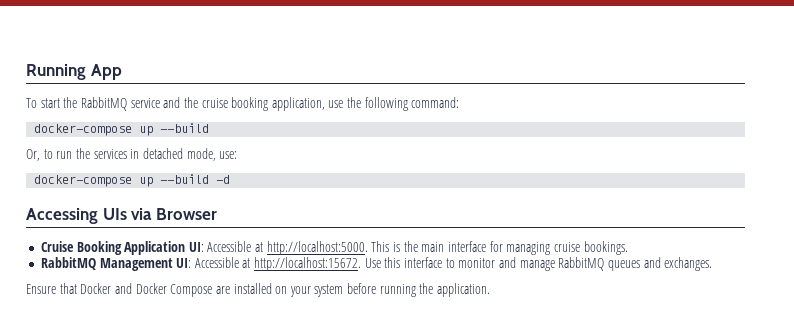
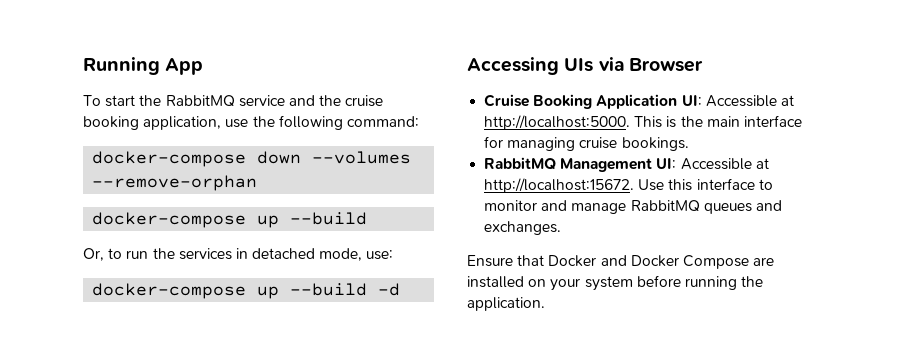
+ docker-compose down --volumes --remove-orphan

